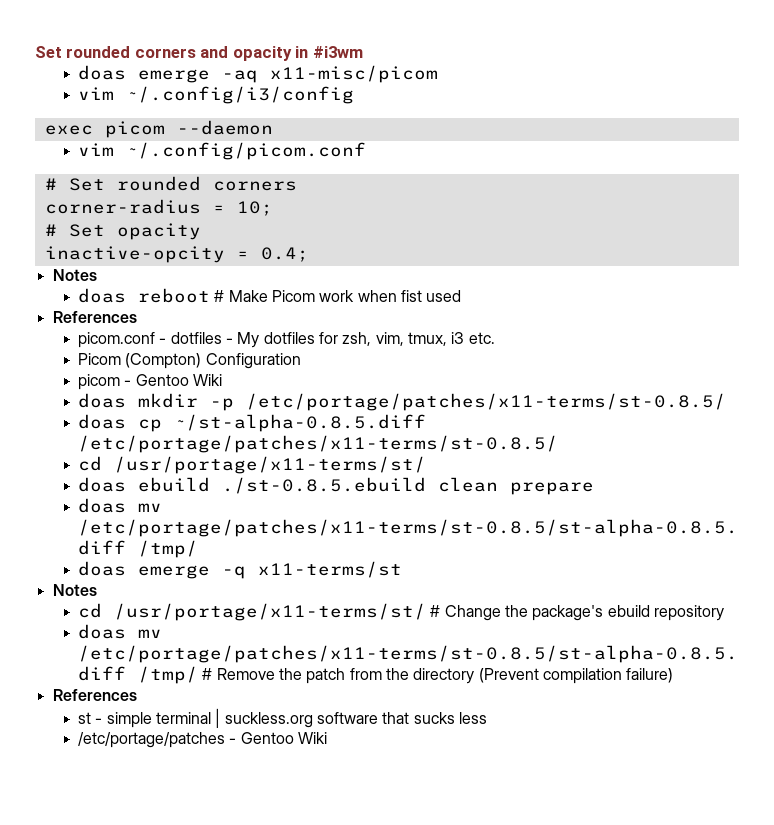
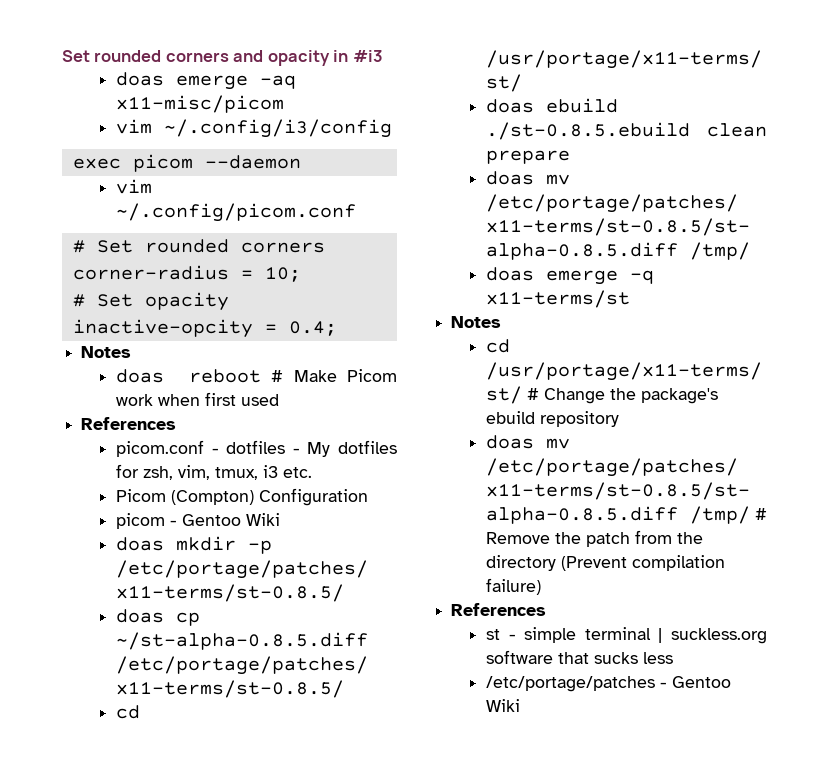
- Set rounded corners and opacity in #i3wm
+ Set rounded corners and opacity in #i3
- doas reboot # Make Picom work when fist used
+ doas reboot # Make Picom work when first used

